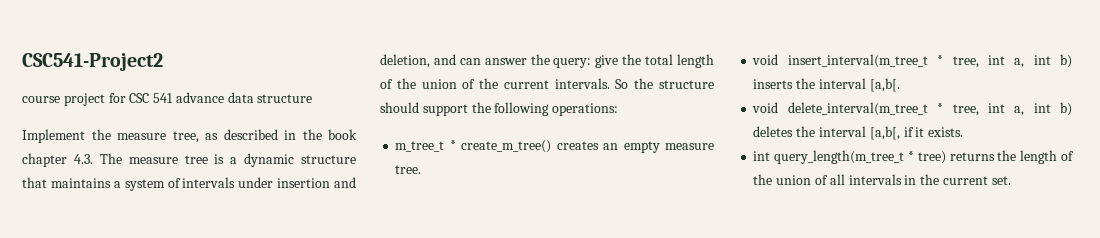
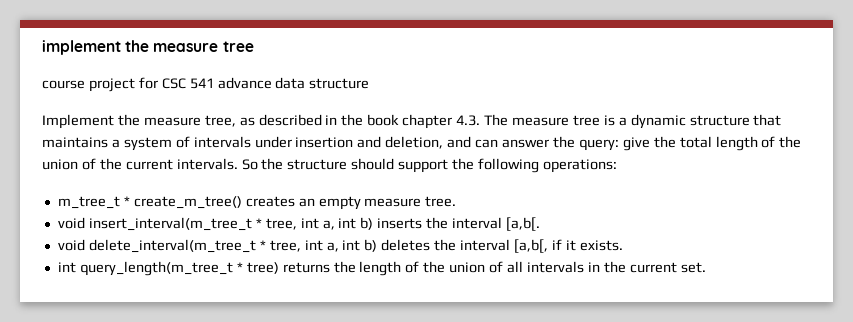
- CSC541-Project2
+ implement the measure tree

